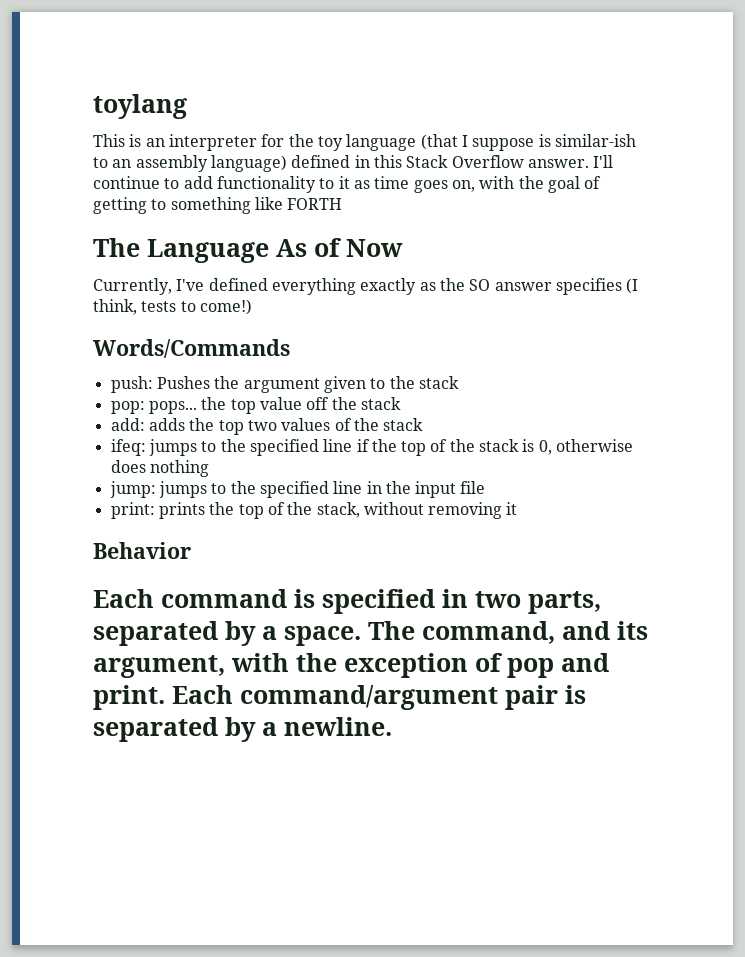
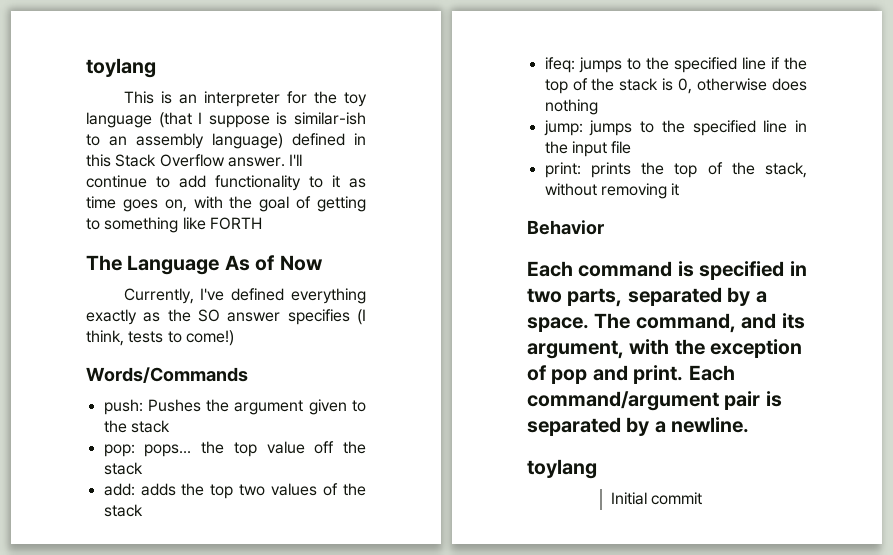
  Each command/argument pair is separated by a newline.
+ toylang
+ Initial commit

